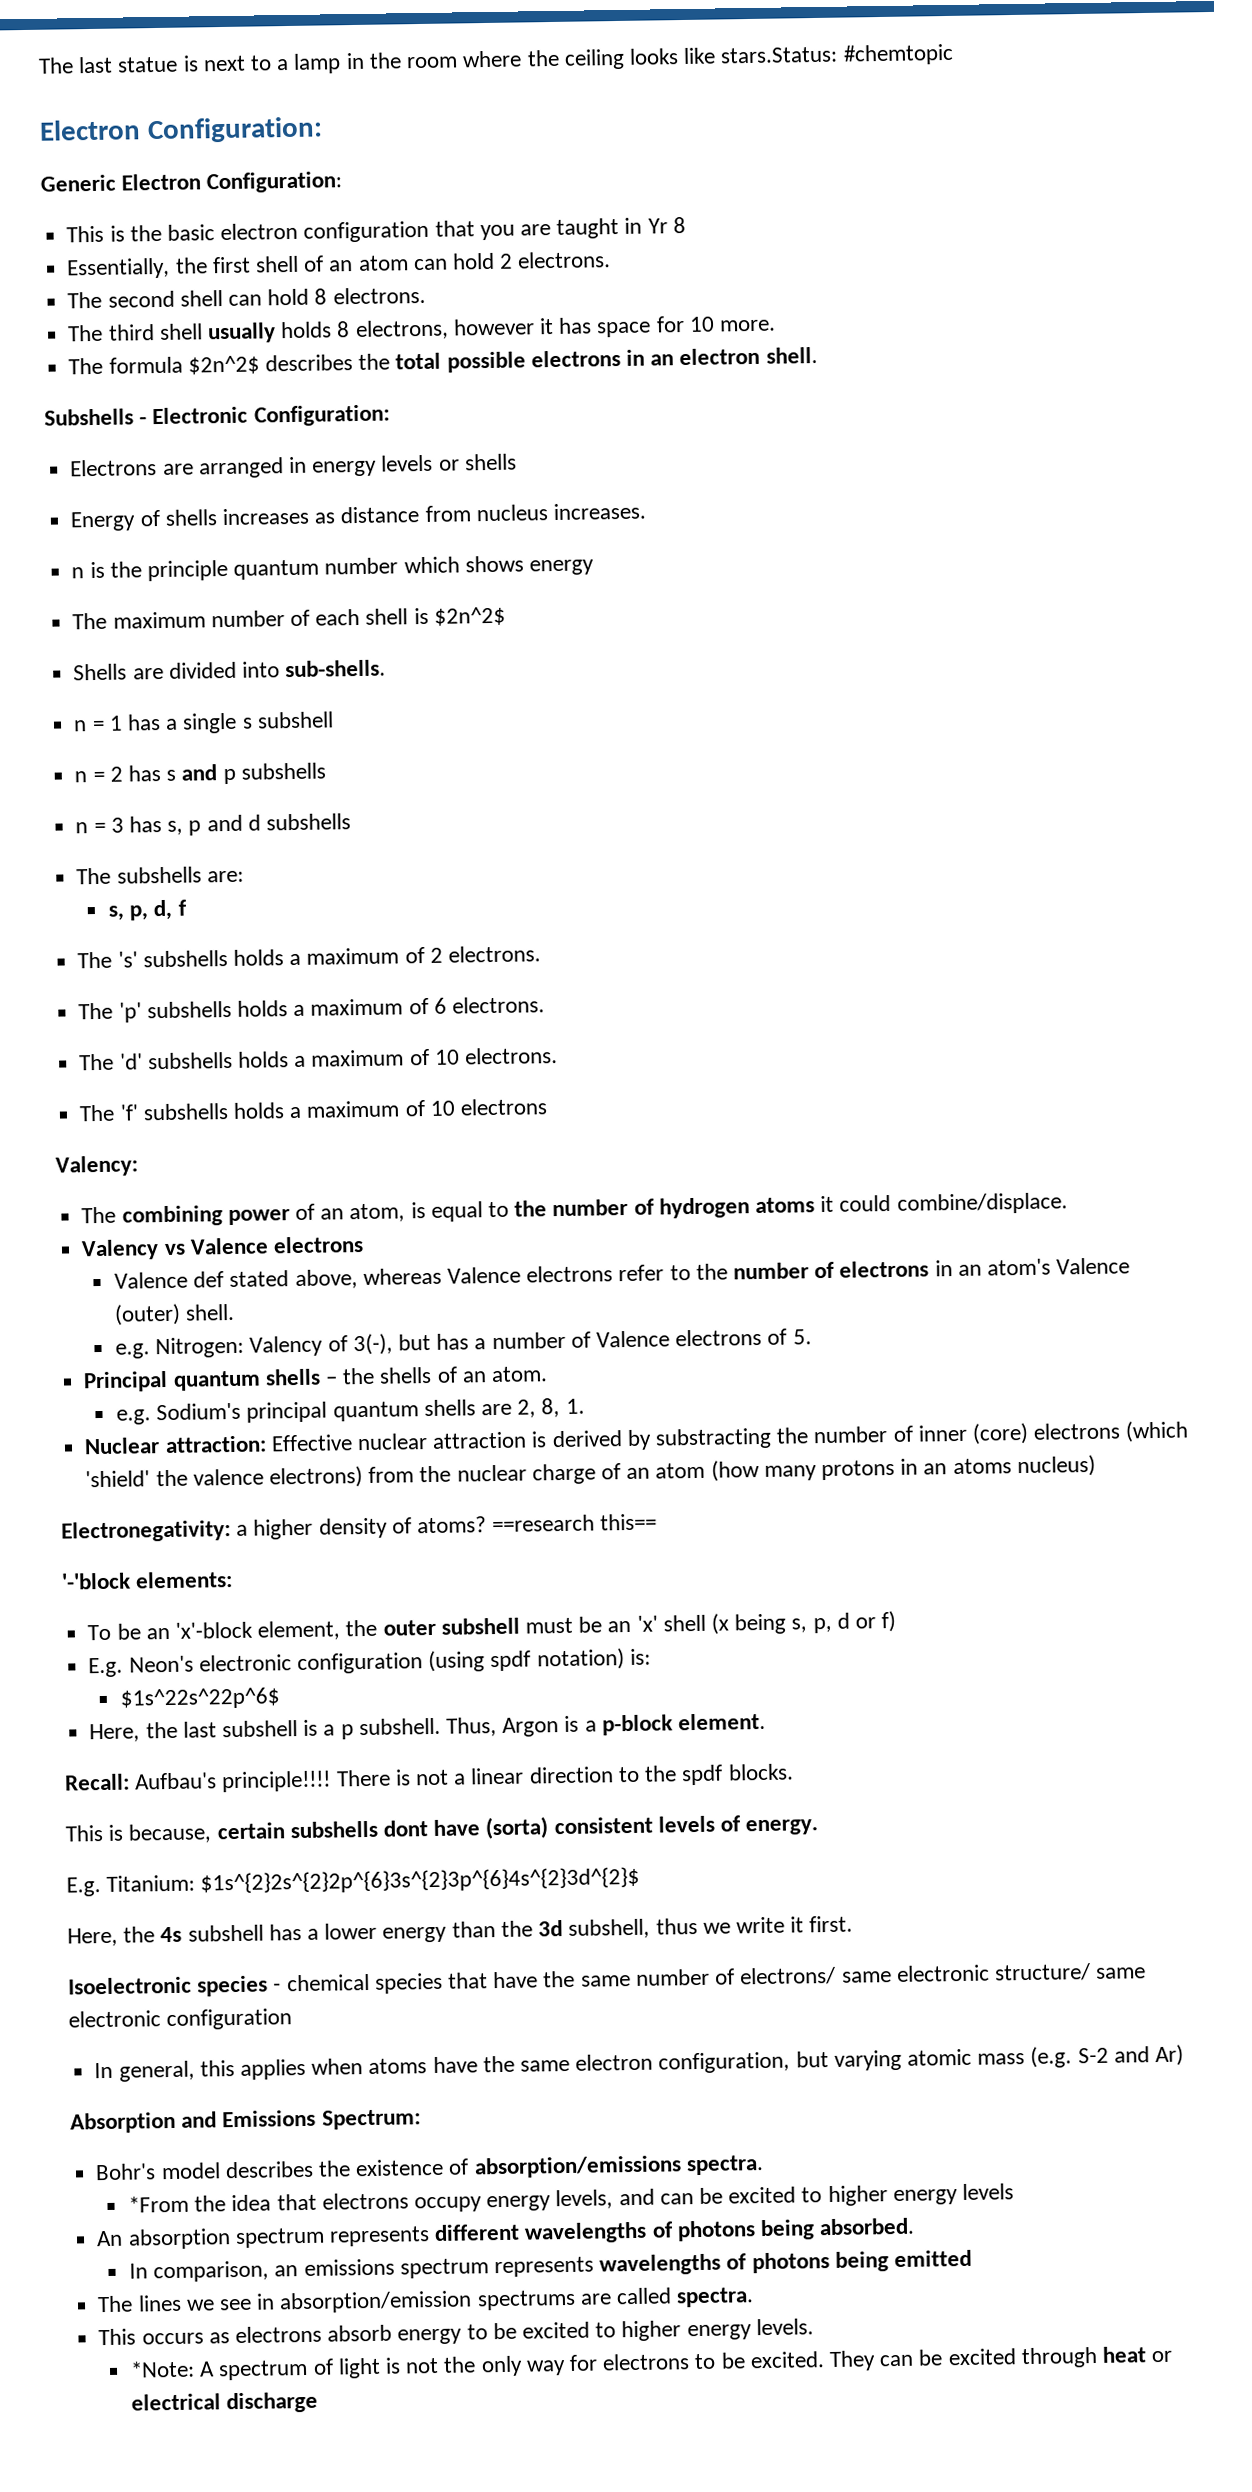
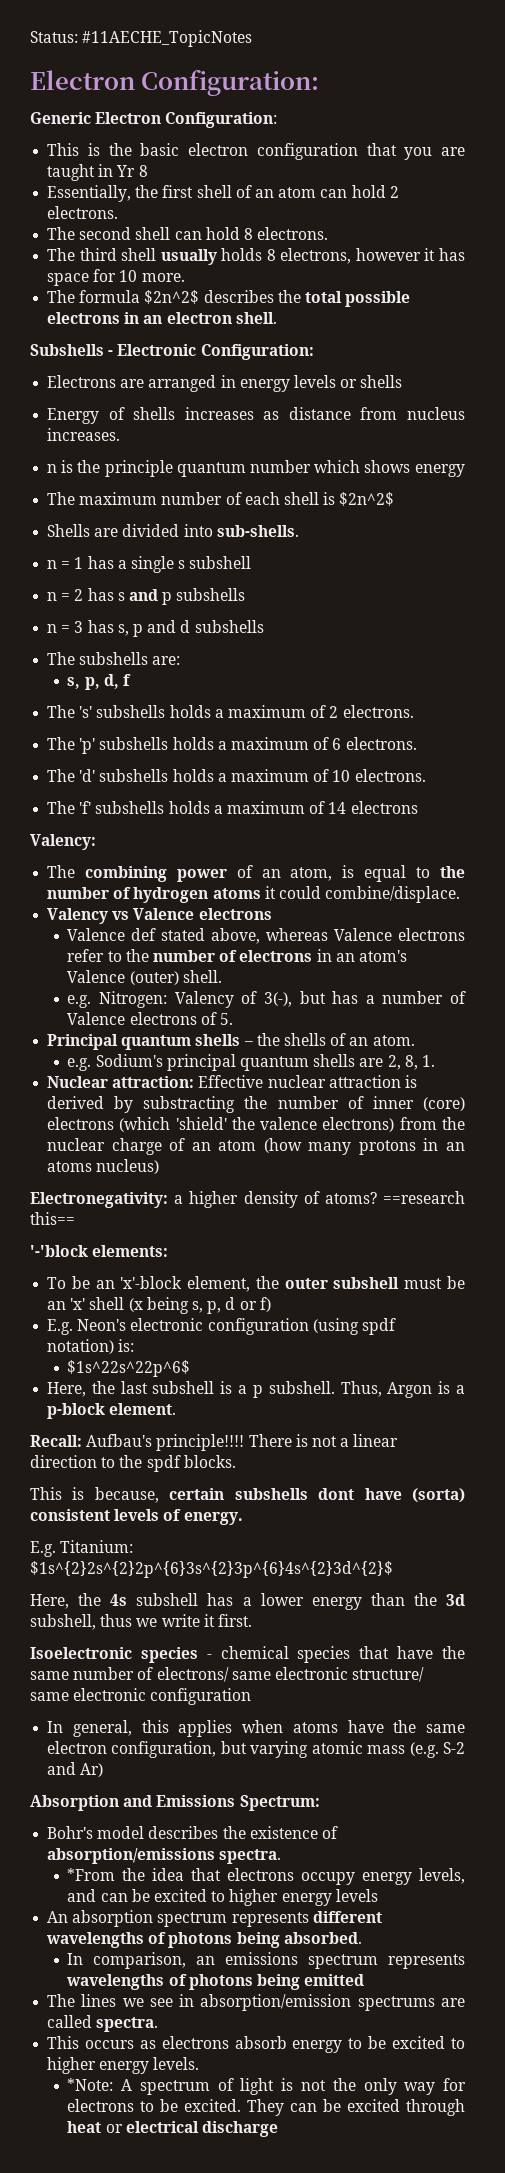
- The last statue is next to a lamp in the room where the ceiling looks like stars.Status: #chemtopic
+ Status: #11AECHE_TopicNotes
- The 'f' subshells holds a maximum of 10 electrons
+ The 'f' subshells holds a maximum of 14 electrons

